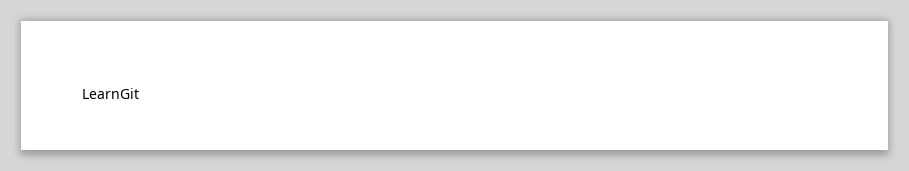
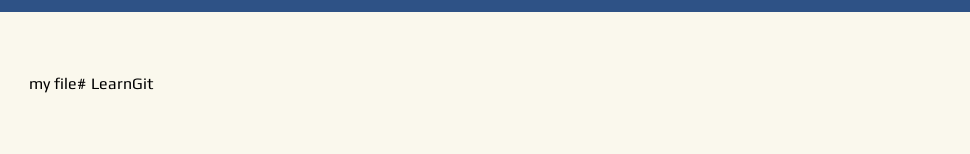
- LearnGit
+ my file# LearnGit

